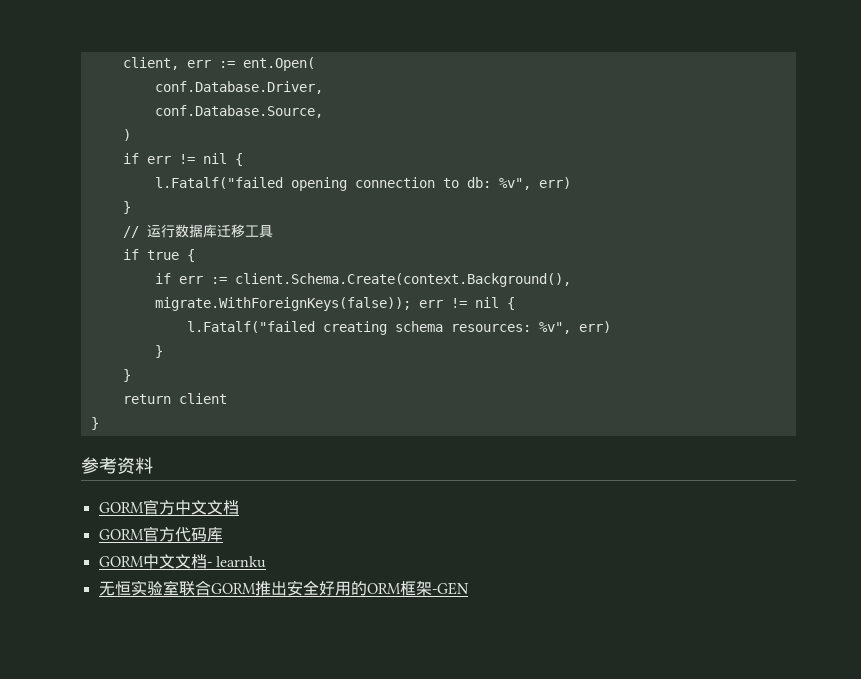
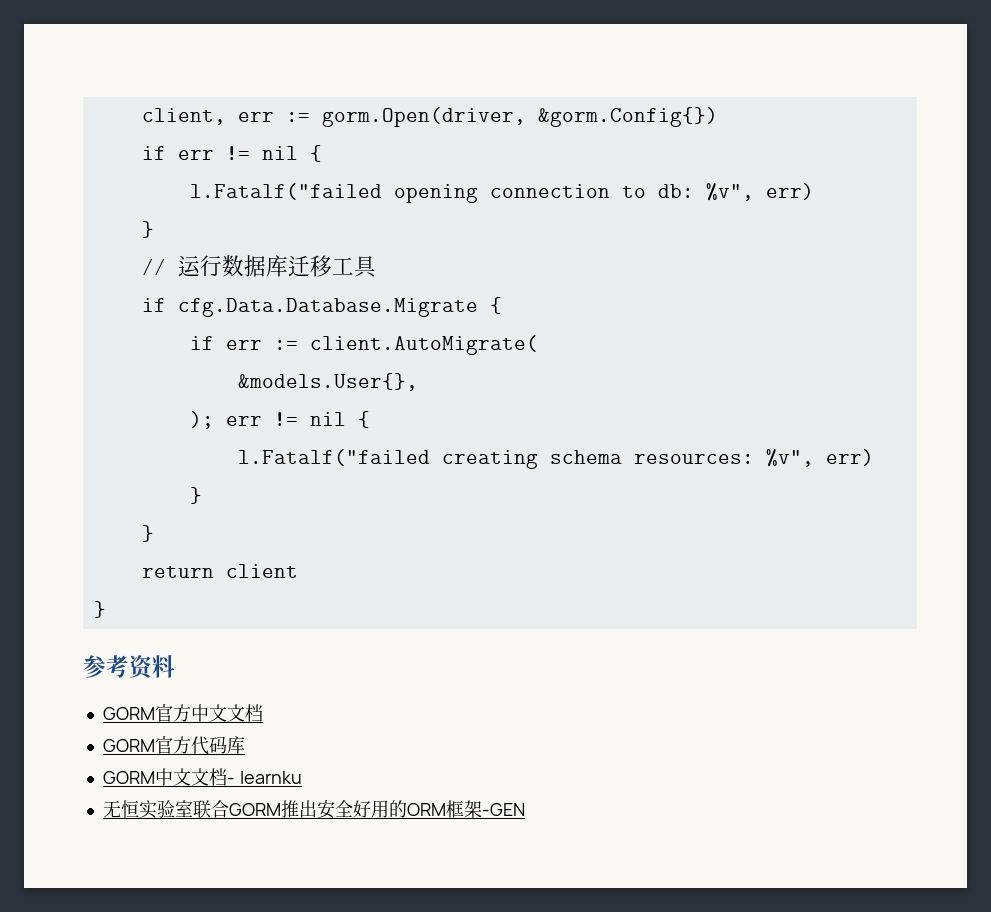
- client, err := ent.Open(
- conf.Database.Driver,
- conf.Database.Source,
- )
+ client, err := gorm.Open(driver, &gorm.Config{})
- if true {
+ if cfg.Data.Database.Migrate {
- if err := client.Schema.Create(context.Background(), migrate.WithForeignKeys(false)); err != nil {
+ if err := client.AutoMigrate(
+ &models.User{},
+ ); err != nil {

